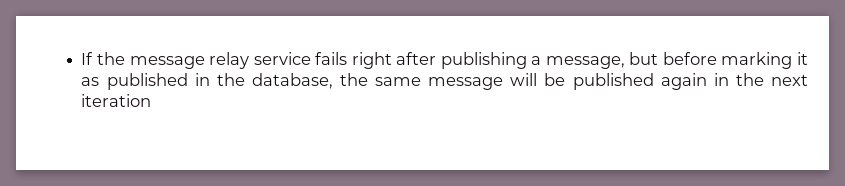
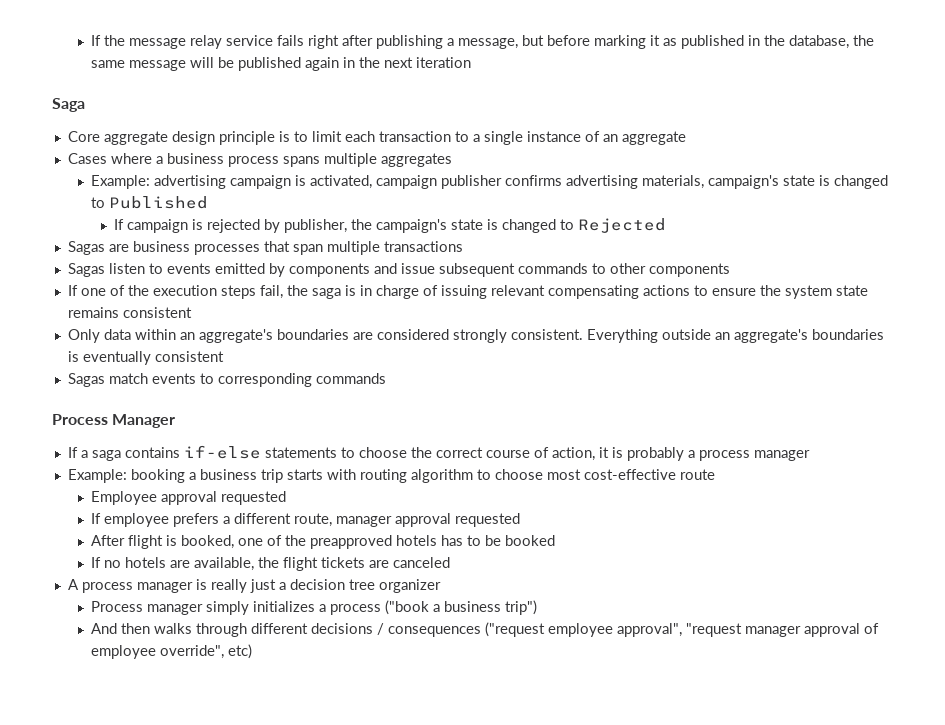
+ Saga
+ Core aggregate design principle is to limit each transaction to a single instance of an aggregate
+ Cases where a business process spans multiple aggregates
+ Example: advertising campaign is activated, campaign publisher confirms advertising materials, campaign's state is changed to Published
+ If campaign is rejected by publisher, the campaign's state is changed to Rejected
+ Sagas are business processes that span multiple transactions
+ Sagas listen to events emitted by components and issue subsequent commands to other components
+ If one of the execution steps fail, the saga is in charge of issuing relevant compensating actions to ensure the system state remains consistent
+ Only data within an aggregate's boundaries are considered strongly consistent. Everything outside an aggregate's boundaries is eventually consistent
+ Sagas match events to corresponding commands
+ Process Manager
+ If a saga contains if-else statements to choose the correct course of action, it is probably a process manager
+ Example: booking a business trip starts with routing algorithm to choose most cost-effective route
+ Employee approval requested
+ If employee prefers a different route, manager approval requested
+ After flight is booked, one of the preapproved hotels has to be booked
+ If no hotels are available, the flight tickets are canceled
+ A process manager is really just a decision tree organizer
+ Process manager simply initializes a process ("book a business trip")
+ And then walks through different decisions / consequences ("request employee approval", "request manager approval of employee override", etc)

